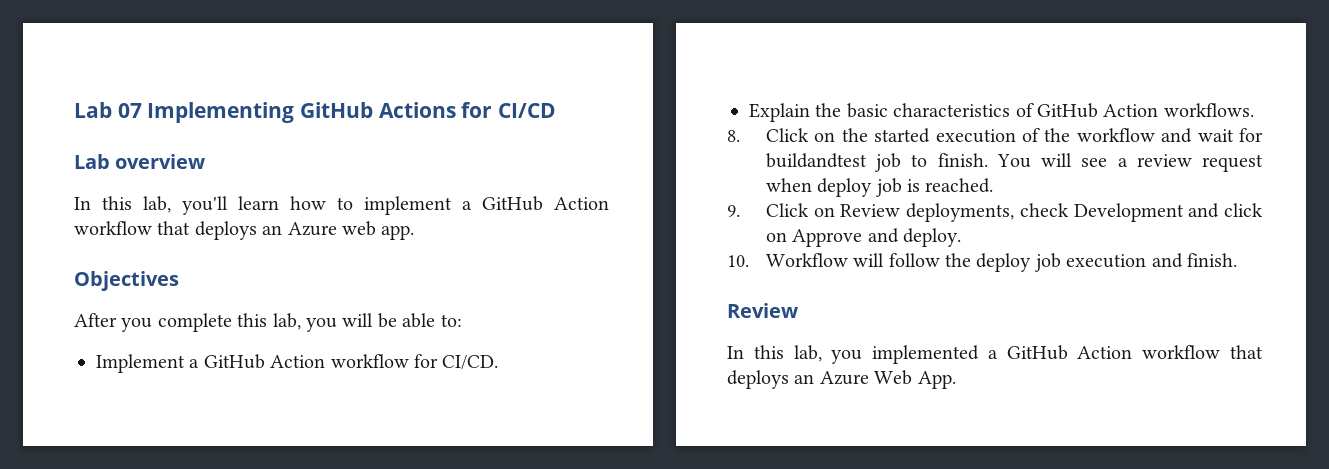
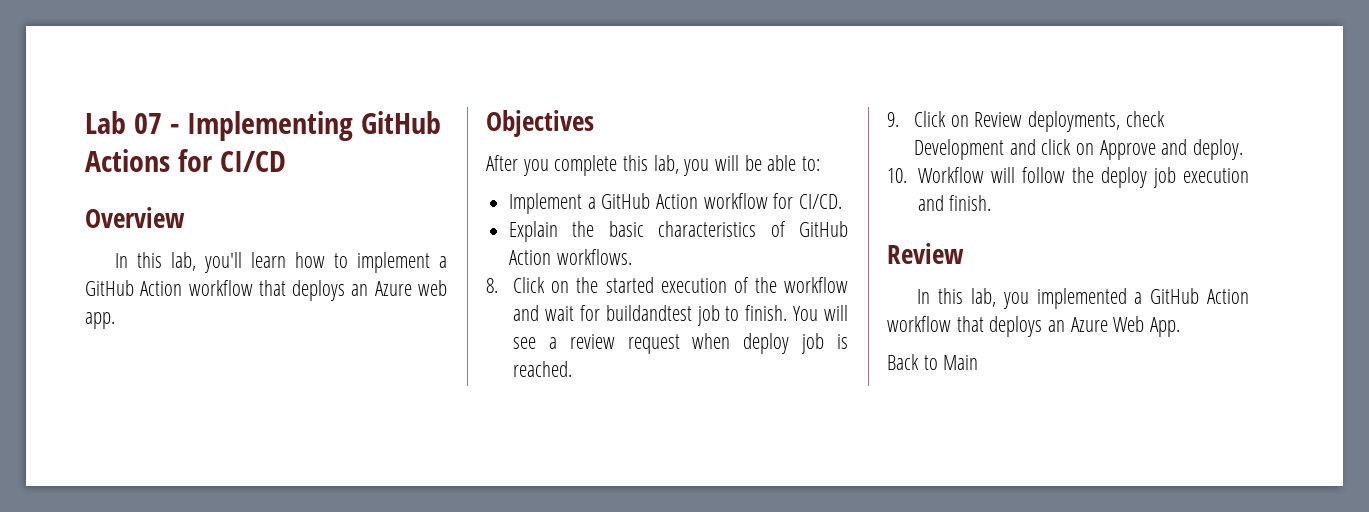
- Lab 07 Implementing GitHub Actions for CI/CD
+ Lab 07 - Implementing GitHub Actions for CI/CD
- Lab overview
+ Overview
+ Back to Main

